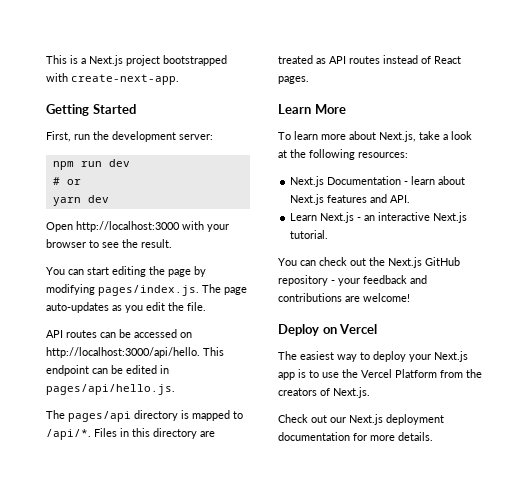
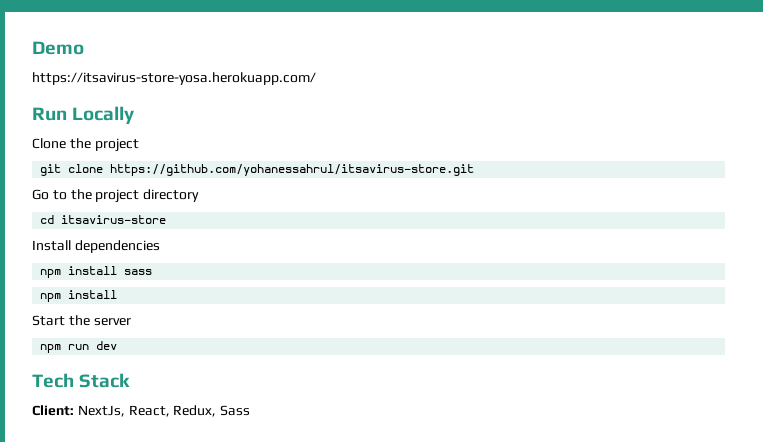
- This is a Next.js project bootstrapped with create-next-app.
- Getting Started
- First, run the development server:
+ Demo
+ https://itsavirus-store-yosa.herokuapp.com/
+ Run Locally
+ Clone the project
+ git clone https://github.com/yohanessahrul/itsavirus-store.git
+ Go to the project directory
+ cd itsavirus-store
+ Install dependencies
+ npm install sass
+ npm install
+ Start the server
  npm run dev
- # or
- yarn dev
- Open http://localhost:3000 with your browser to see the result.
- You can start editing the page by modifying pages/index.js. The page auto-updates as you edit the file.
- API routes can be accessed on http://localhost:3000/api/hello. This endpoint can be edited in pages/api/hello.js.
- The pages/api directory is mapped to /api/*. Files in this directory are treated as API routes instead of React pages.
- Learn More
- To learn more about Next.js, take a look at the following resources:
- Next.js Documentation - learn about Next.js features and API.
- Learn Next.js - an interactive Next.js tutorial.
- You can check out the Next.js GitHub repository - your feedback and contributions are welcome!
- Deploy on Vercel
- The easiest way to deploy your Next.js app is to use the Vercel Platform from the creators of Next.js.
- Check out our Next.js deployment documentation for more details.
+ Tech Stack
+ Client: NextJs, React, Redux, Sass

